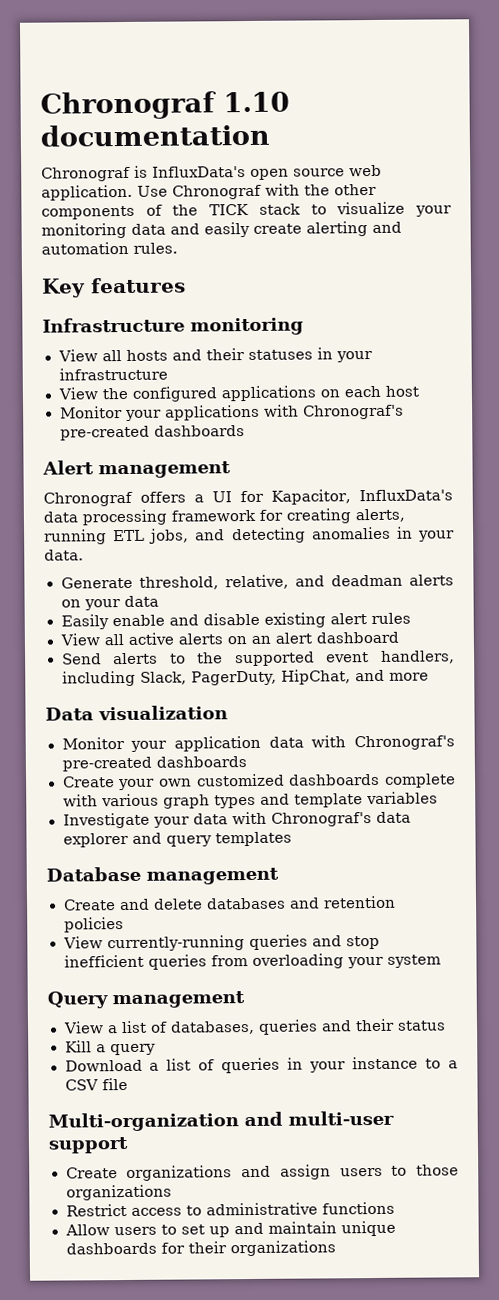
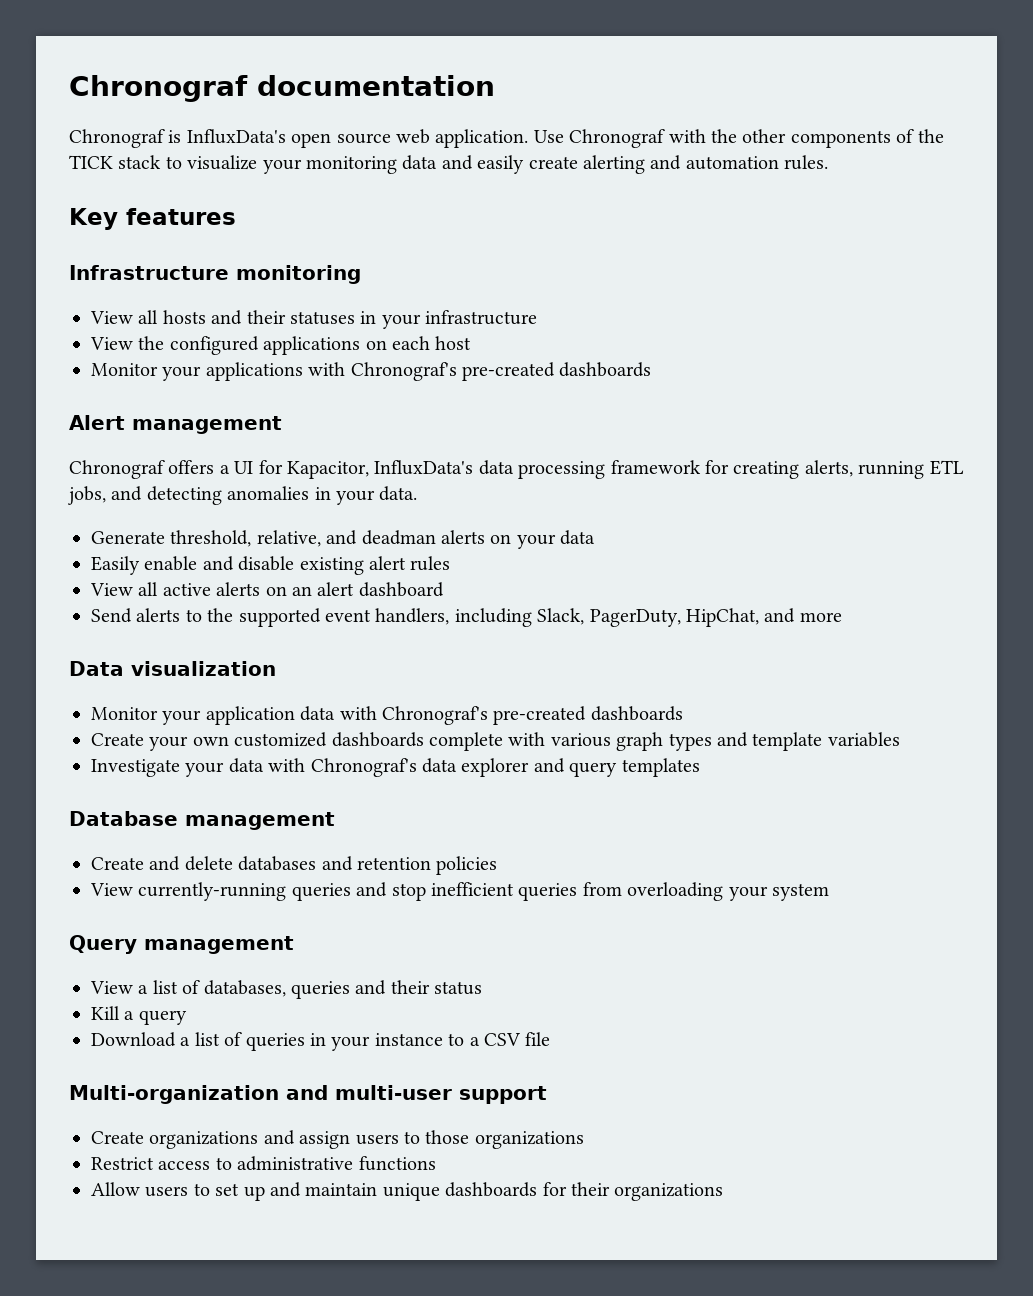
- Chronograf 1.10 documentation
+ Chronograf documentation

